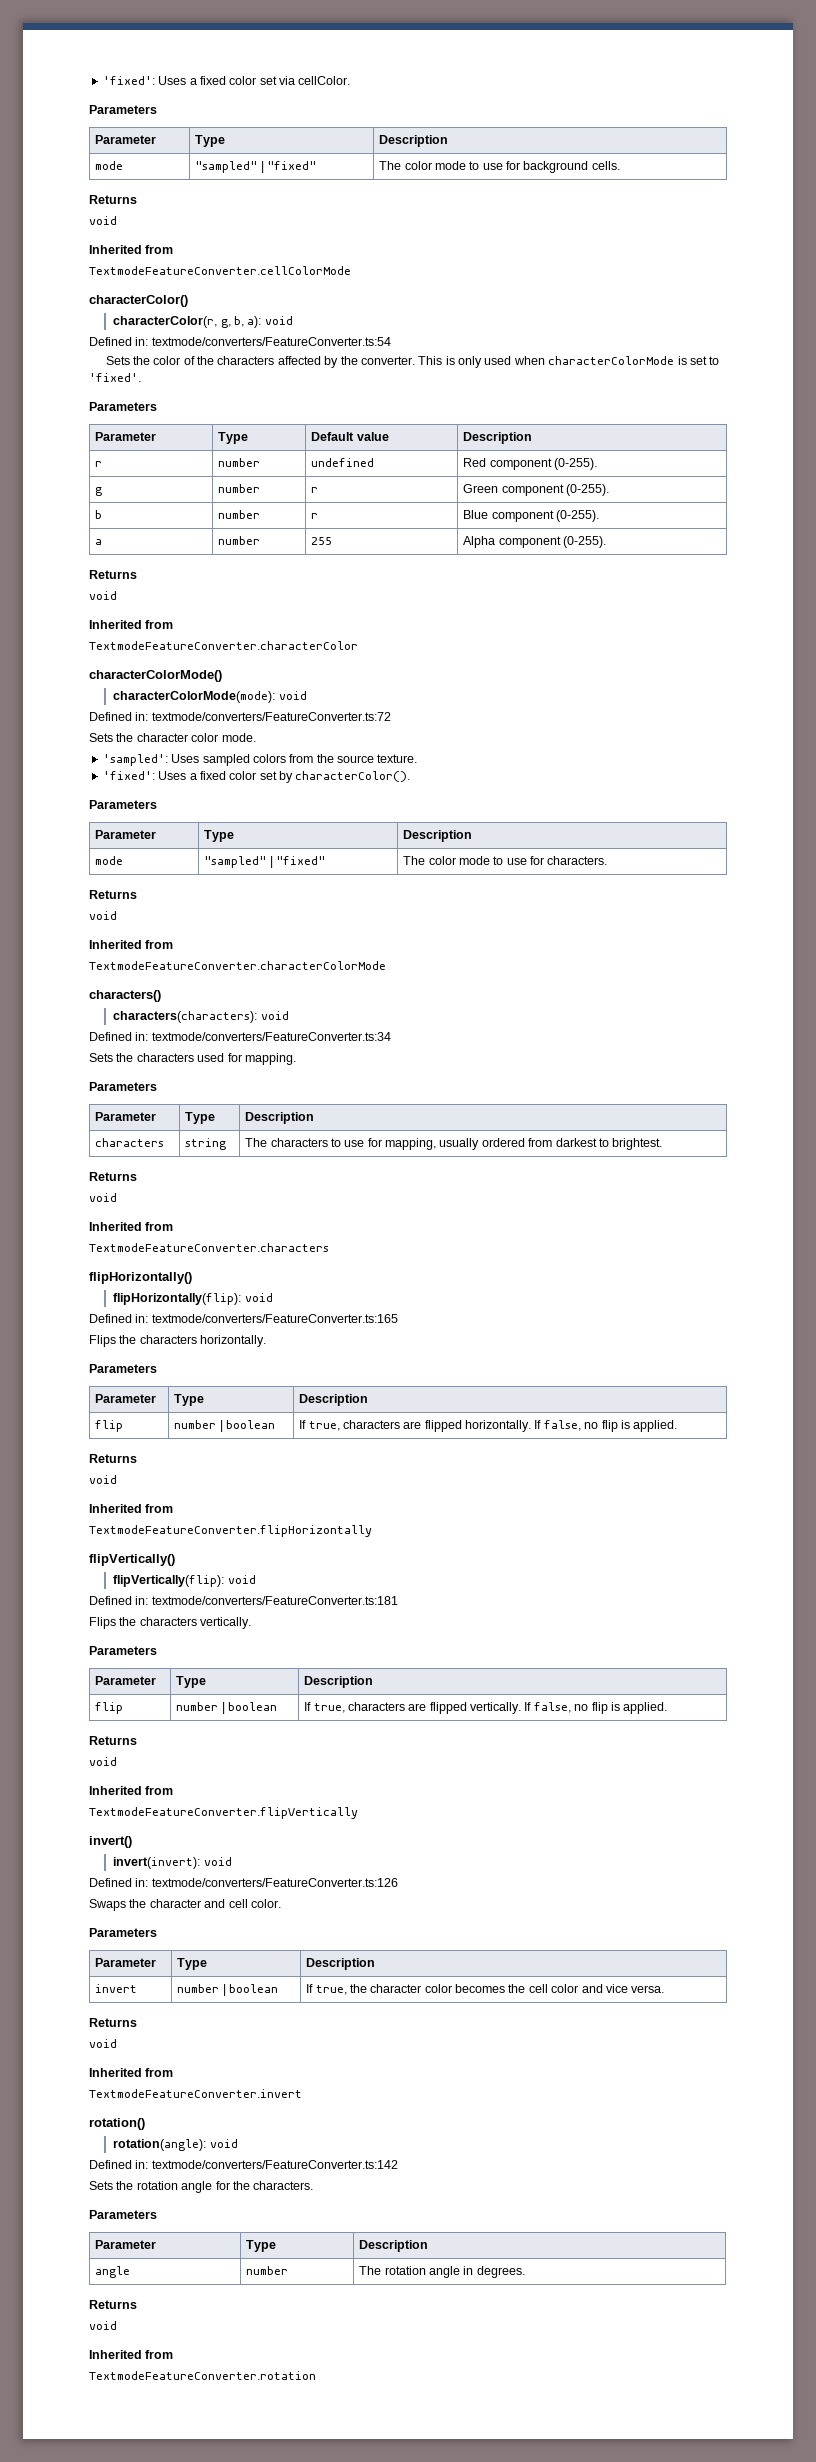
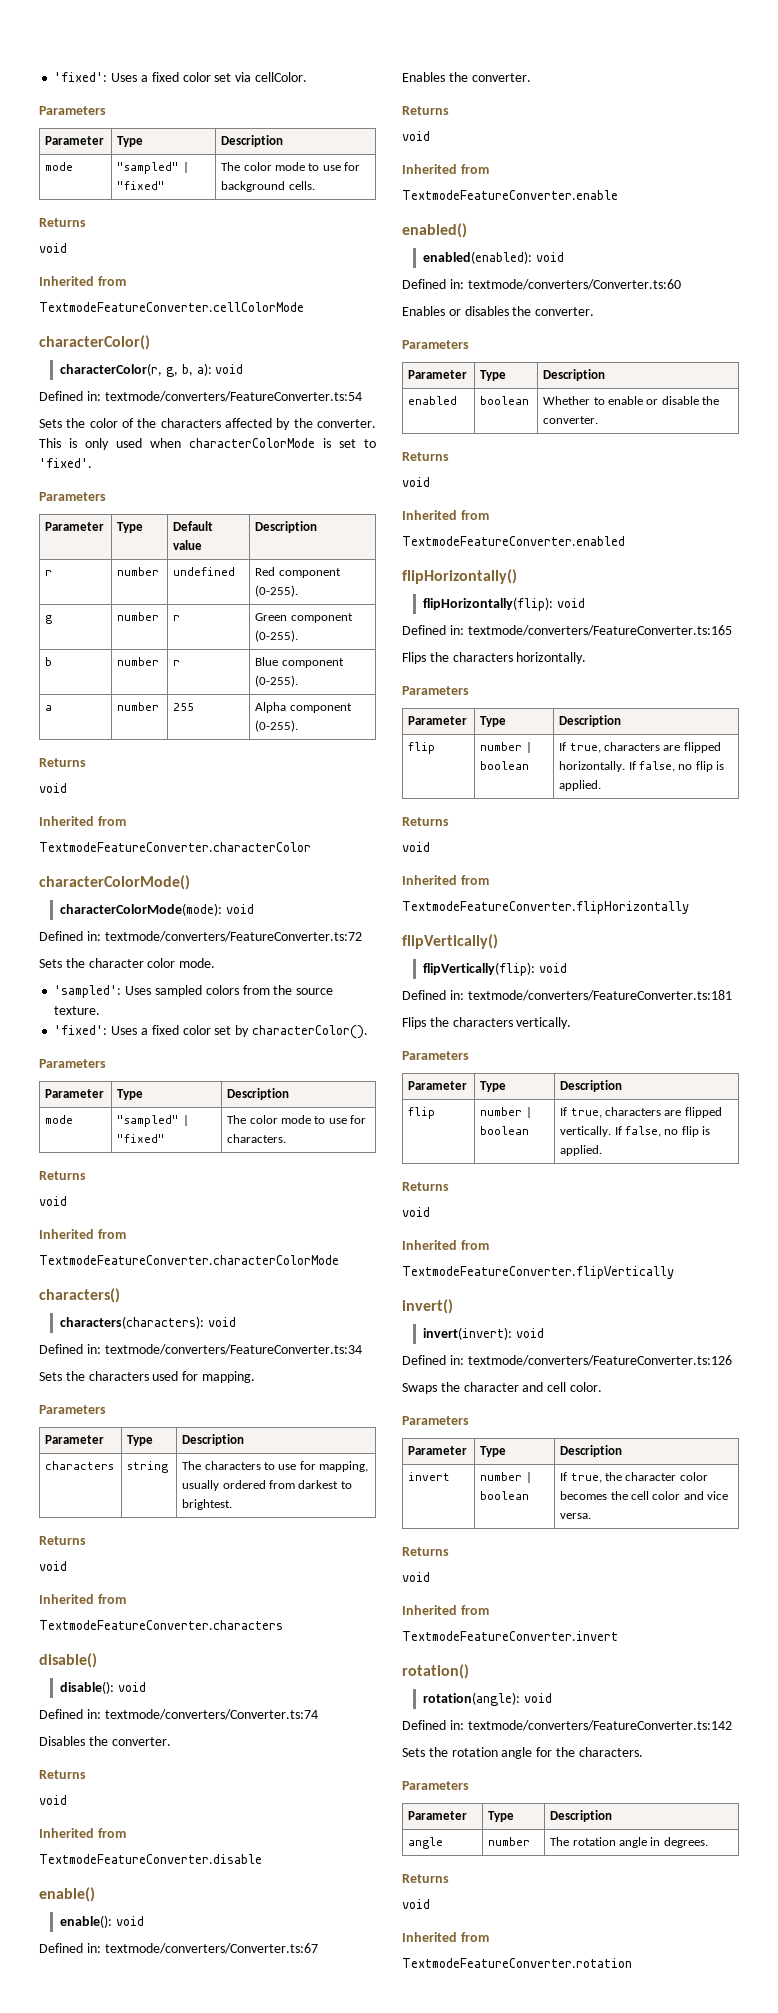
+ disable()
+ disable(): void
+ Defined in: textmode/converters/Converter.ts:74
+ Disables the converter.
+ Returns
+ void
+ Inherited from
+ TextmodeFeatureConverter.disable
+ enable()
+ enable(): void
+ Defined in: textmode/converters/Converter.ts:67
+ Enables the converter.
+ Returns
+ void
+ Inherited from
+ TextmodeFeatureConverter.enable
+ enabled()
+ enabled(enabled): void
+ Defined in: textmode/converters/Converter.ts:60
+ Enables or disables the converter.
+ Parameters
+ Parameter | Type | Description
+ enabled | boolean | Whether to enable or disable the converter.
+ Returns
+ void
+ Inherited from
+ TextmodeFeatureConverter.enabled

